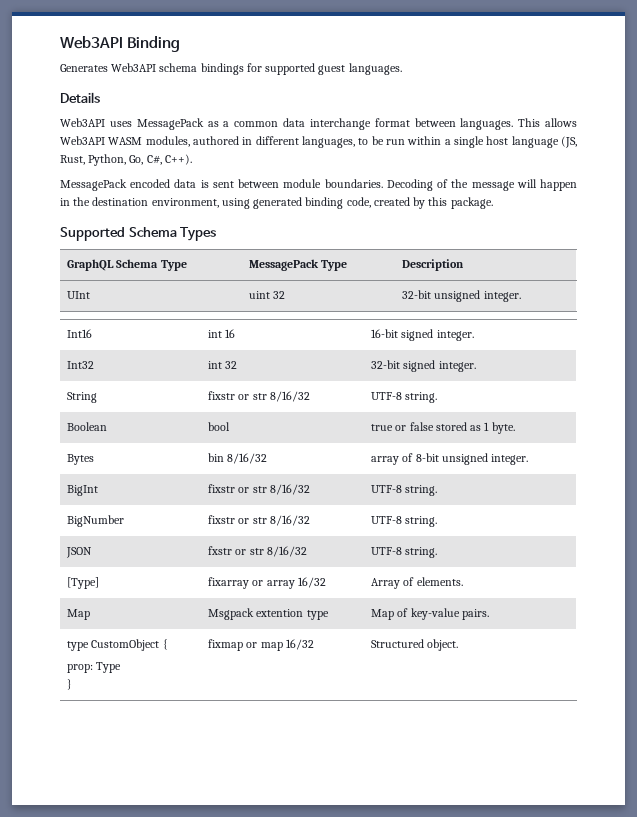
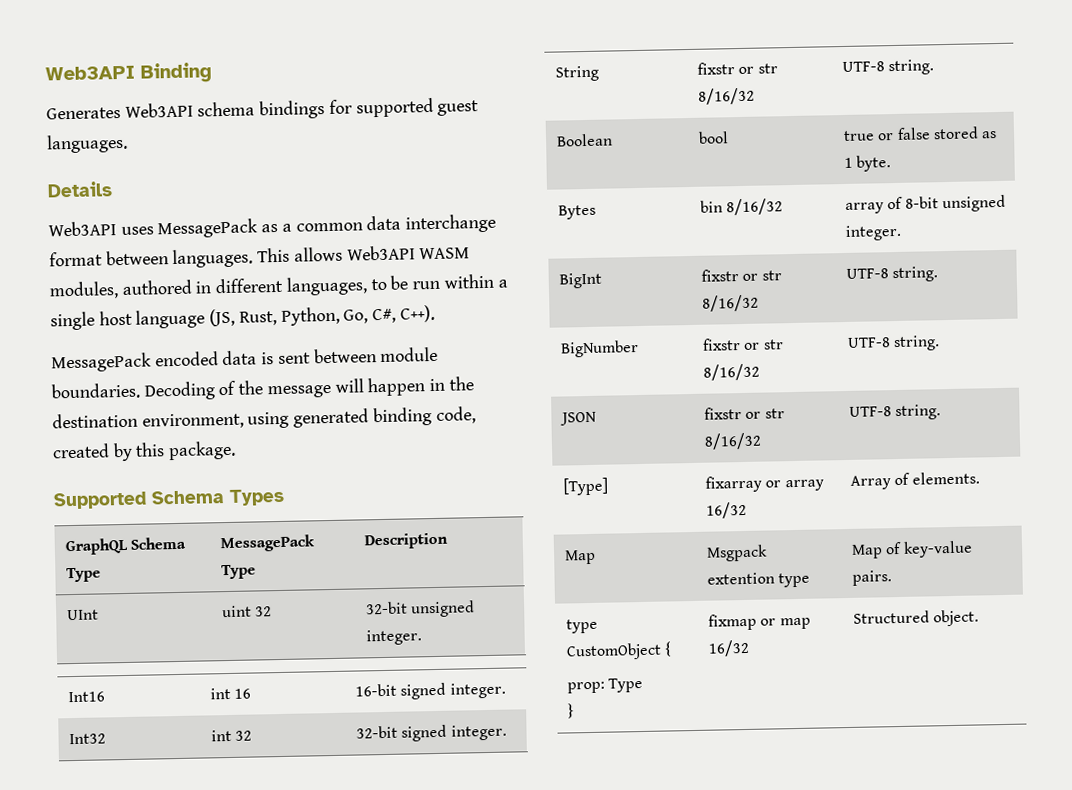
- JSON | fxstr or str 8/16/32 | UTF-8 string.
+ JSON | fixstr or str 8/16/32 | UTF-8 string.

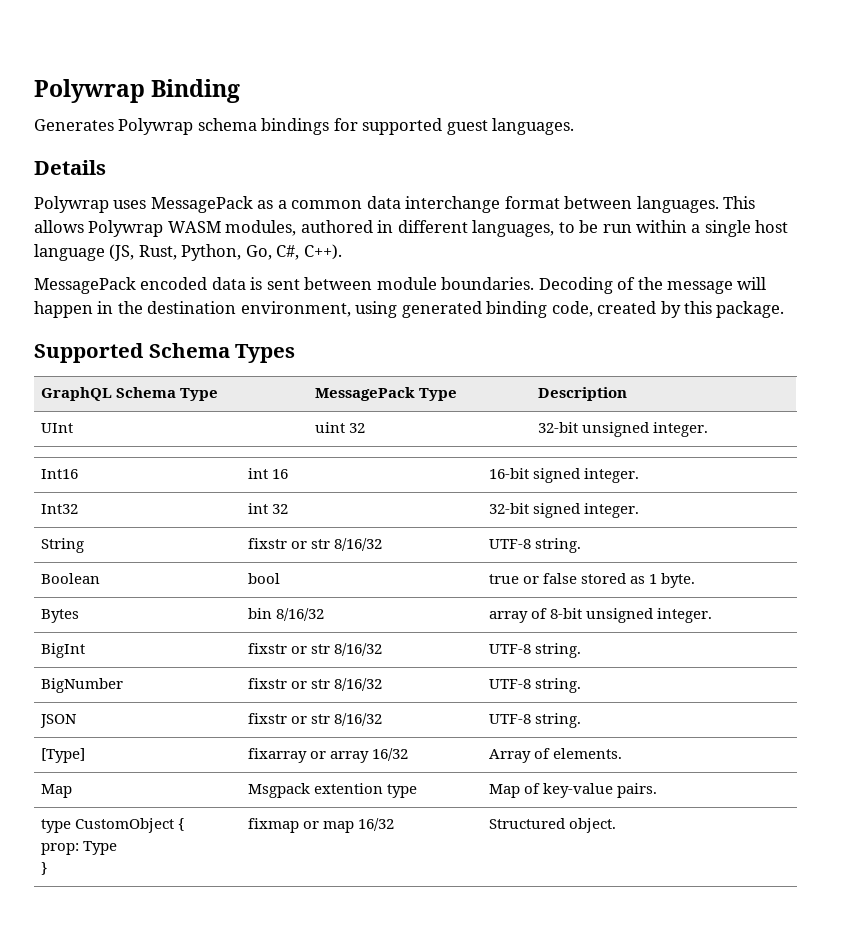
- Web3API Binding
+ Polywrap Binding
- Generates Web3API schema bindings for supported guest languages.
+ Generates Polywrap schema bindings for supported guest languages.
- Web3API uses MessagePack as a common data interchange format between languages.
+ Polywrap uses MessagePack as a common data interchange format between languages.
- This allows Web3API WASM modules, authored in different languages, to be run within a single host language (JS, Rust, Python, Go, C#, C++).
+ This allows Polywrap WASM modules, authored in different languages, to be run within a single host language (JS, Rust, Python, Go, C#, C++).

